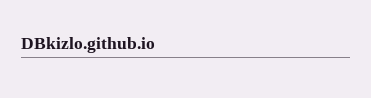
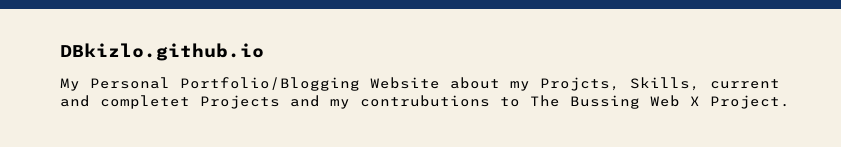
+ My Personal Portfolio/Blogging Website about my Projcts, Skills, current and completet Projects and my contrubutions to The Bussing Web X Project.

